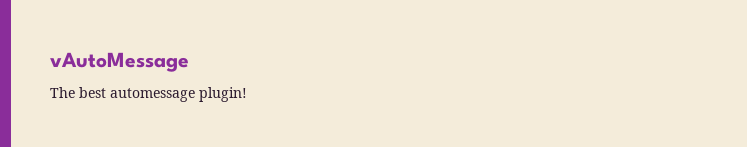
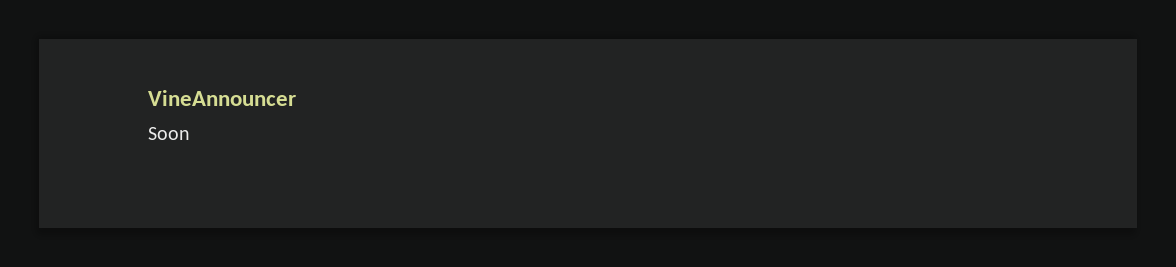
- vAutoMessage
- The best automessage plugin!
+ VineAnnouncer
+ Soon

